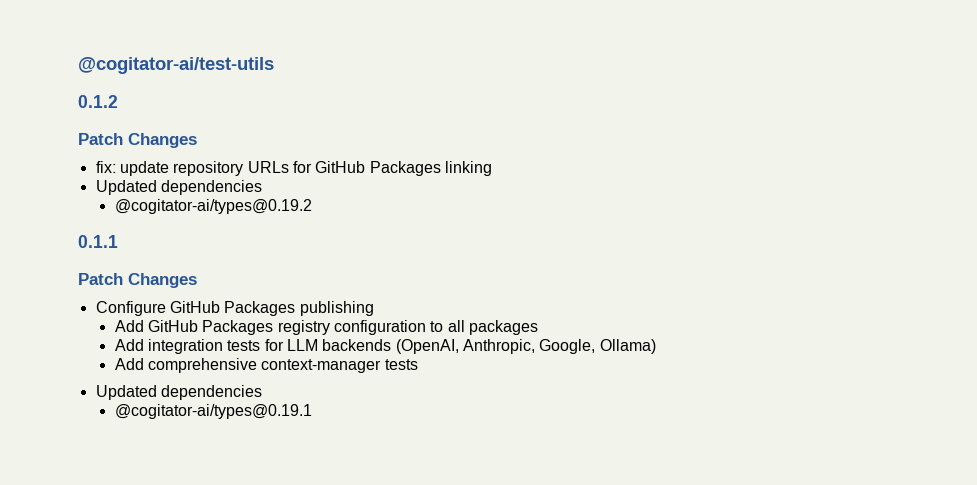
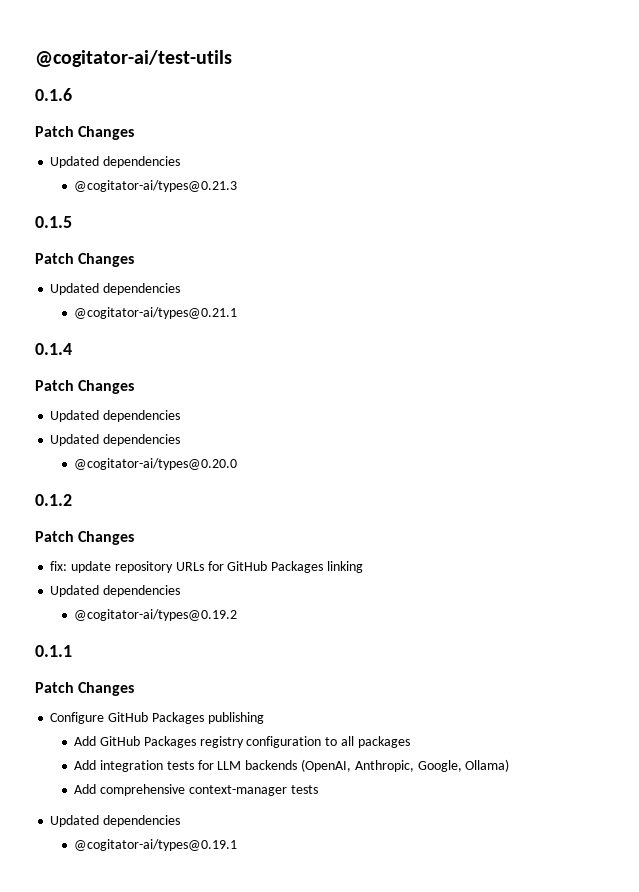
+ 0.1.6
+ Patch Changes
+ Updated dependencies
+ @cogitator-ai/types@0.21.3
+ 0.1.5
+ Patch Changes
+ Updated dependencies
+ @cogitator-ai/types@0.21.1
+ 0.1.4
+ Patch Changes
+ Updated dependencies
+ Updated dependencies
+ @cogitator-ai/types@0.20.0

